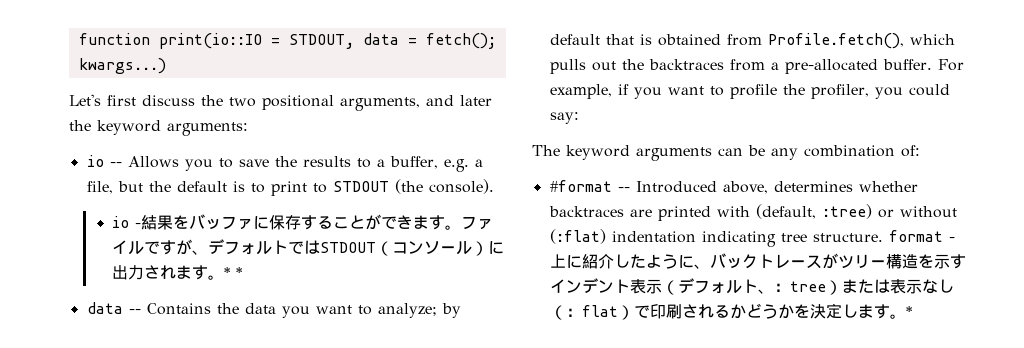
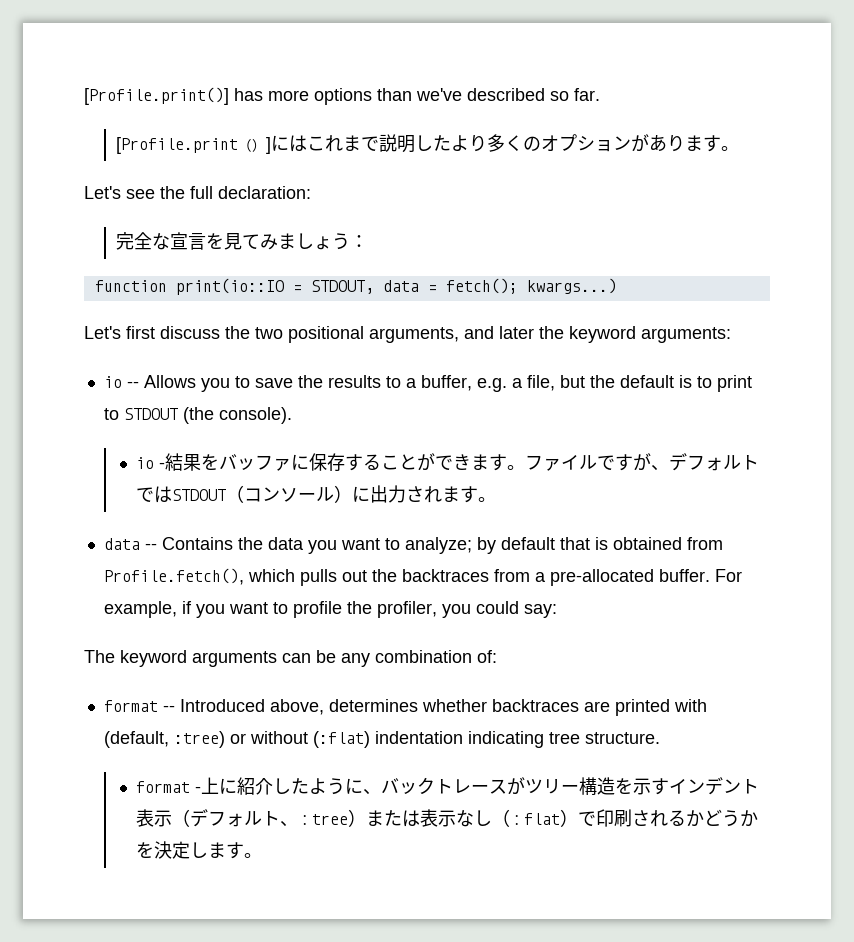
+ [Profile.print()] has more options than we've described so far.
+ [Profile.print（）]にはこれまで説明したより多くのオプションがあります。
+ Let's see the full declaration:
+ 完全な宣言を見てみましょう：
- * *
- #format -- Introduced above, determines whether backtraces are printed with (default, :tree) or without (:flat) indentation indicating tree structure. format -上に紹介したように、バックトレースがツリー構造を示すインデント表示（デフォルト、：tree）または表示なし（：flat）で印刷されるかどうかを決定します。*
+ format -- Introduced above, determines whether backtraces are printed with (default, :tree) or without (:flat) indentation indicating tree structure.
+ format -上に紹介したように、バックトレースがツリー構造を示すインデント表示（デフォルト、：tree）または表示なし（：flat）で印刷されるかどうかを決定します。

